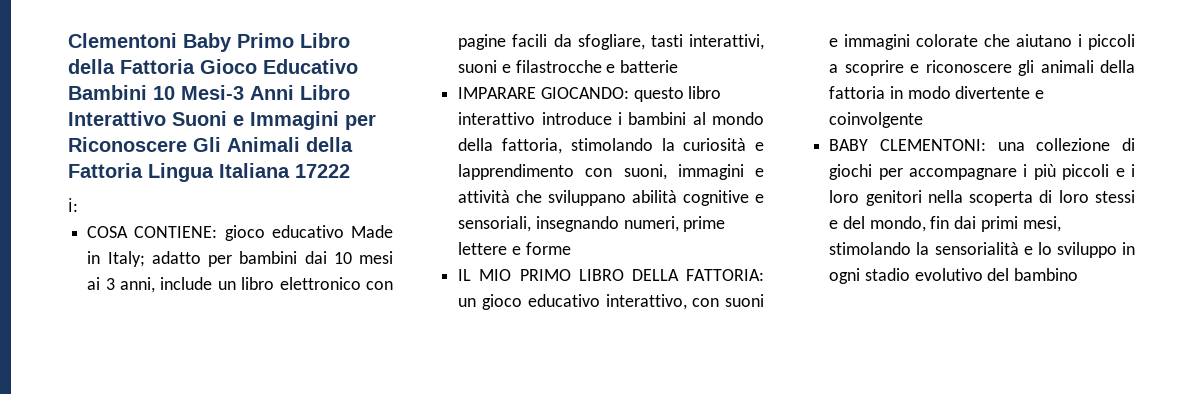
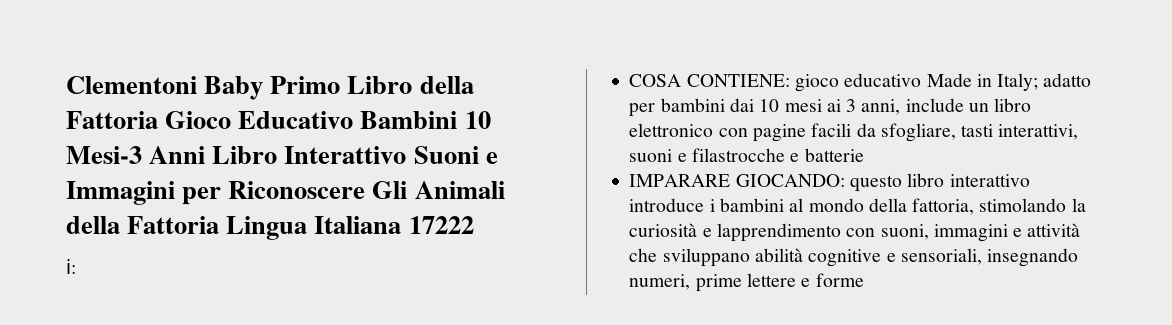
- IL MIO PRIMO LIBRO DELLA FATTORIA: un gioco educativo interattivo, con suoni e immagini colorate che aiutano i piccoli a scoprire e riconoscere gli animali della fattoria in modo divertente e coinvolgente
- BABY CLEMENTONI: una collezione di giochi per accompagnare i più piccoli e i loro genitori nella scoperta di loro stessi e del mondo, fin dai primi mesi, stimolando la sensorialità e lo sviluppo in ogni stadio evolutivo del bambino

